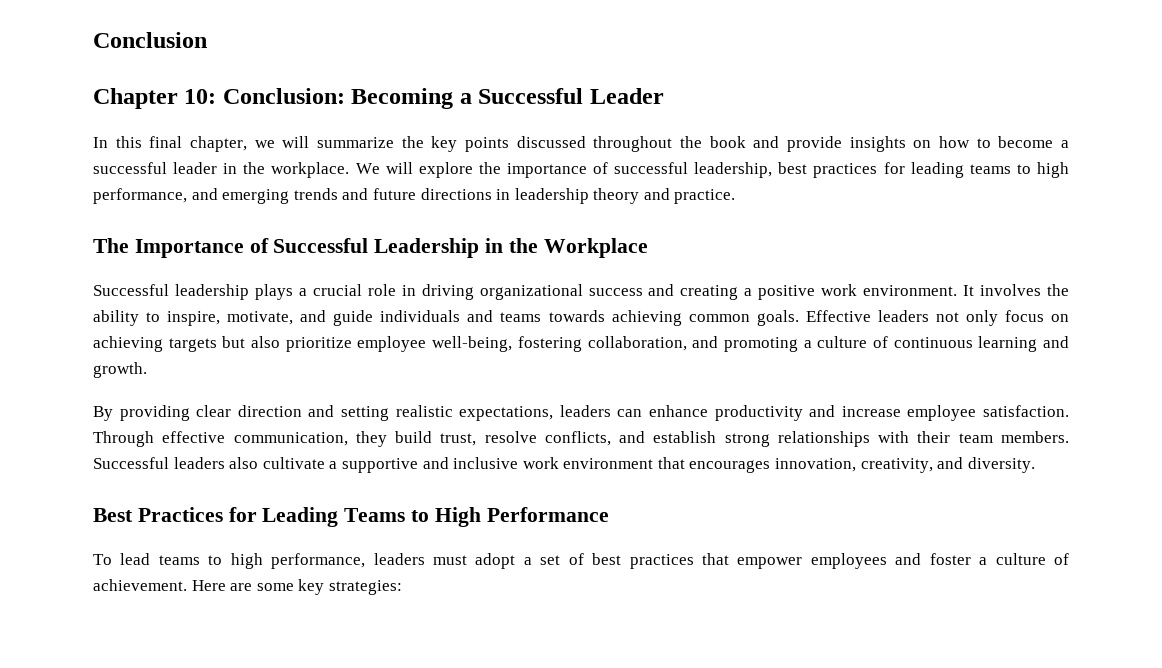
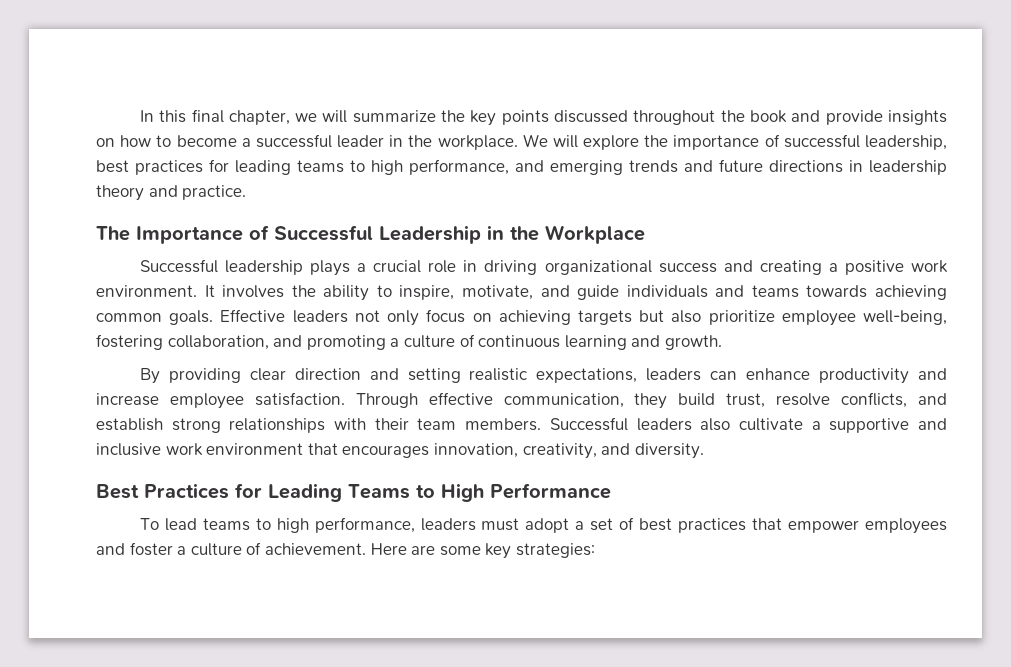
- Conclusion
- Chapter 10: Conclusion: Becoming a Successful Leader

